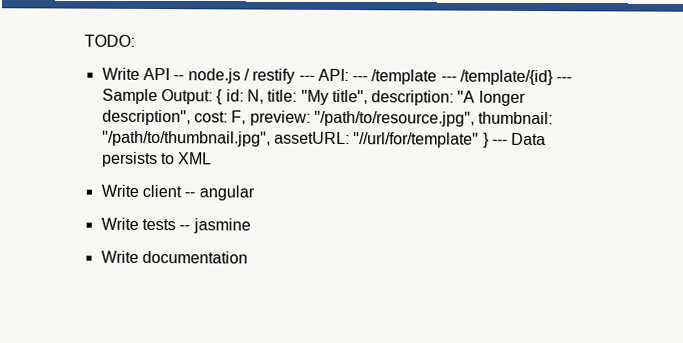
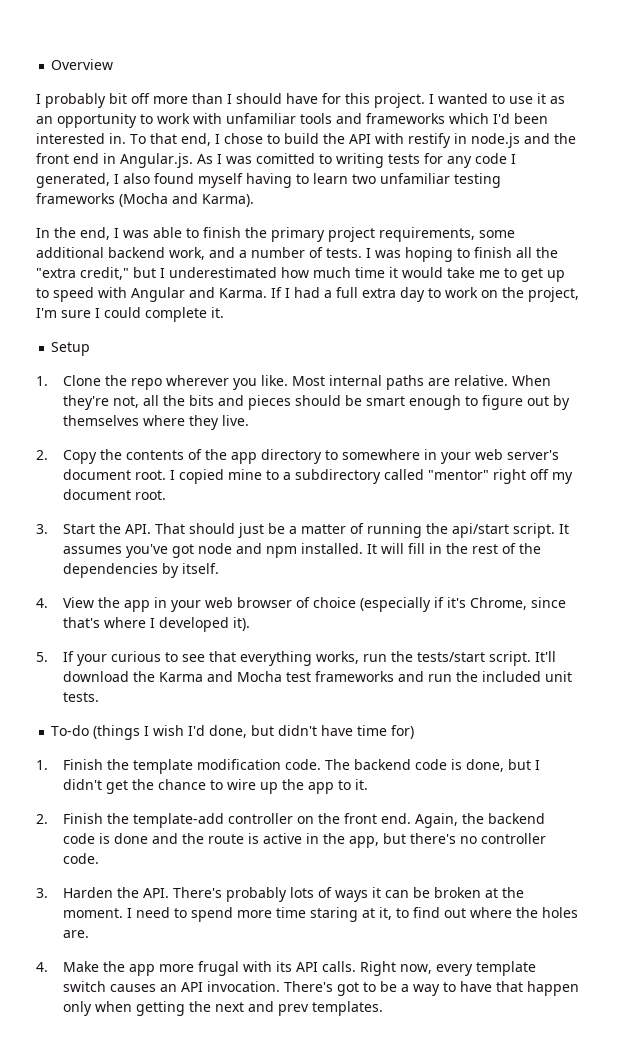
- TODO:
- Write API -- node.js / restify --- API: --- /template --- /template/{id} --- Sample Output: { id: N, title: "My title", description: "A longer description", cost: F, preview: "/path/to/resource.jpg", thumbnail: "/path/to/thumbnail.jpg", assetURL: "//url/for/template" } --- Data persists to XML
- Write client -- angular
- Write tests -- jasmine
- Write documentation
+ Overview
+ I probably bit off more than I should have for this project. I wanted to use it as an opportunity to work with unfamiliar tools and frameworks which I'd been interested in. To that end, I chose to build the API with restify in node.js and the front end in Angular.js. As I was comitted to writing tests for any code I generated, I also found myself having to learn two unfamiliar testing frameworks (Mocha and Karma).
+ In the end, I was able to finish the primary project requirements, some additional backend work, and a number of tests. I was hoping to finish all the "extra credit," but I underestimated how much time it would take me to get up to speed with Angular and Karma. If I had a full extra day to work on the project, I'm sure I could complete it.
+ Setup
+ 1. Clone the repo wherever you like. Most internal paths are relative. When they're not, all the bits and pieces should be smart enough to figure out by themselves where they live.
+ 2. Copy the contents of the app directory to somewhere in your web server's document root. I copied mine to a subdirectory called "mentor" right off my document root.
+ 3. Start the API. That should just be a matter of running the api/start script. It assumes you've got node and npm installed. It will fill in the rest of the dependencies by itself.
+ 4. View the app in your web browser of choice (especially if it's Chrome, since that's where I developed it).
+ 5. If your curious to see that everything works, run the tests/start script. It'll download the Karma and Mocha test frameworks and run the included unit tests.
+ To-do (things I wish I'd done, but didn't have time for)
+ 1. Finish the template modification code. The backend code is done, but I didn't get the chance to wire up the app to it.
+ 2. Finish the template-add controller on the front end. Again, the backend code is done and the route is active in the app, but there's no controller code.
+ 3. Harden the API. There's probably lots of ways it can be broken at the moment. I need to spend more time staring at it, to find out where the holes are.
+ 4. Make the app more frugal with its API calls. Right now, every template switch causes an API invocation. There's got to be a way to have that happen only when getting the next and prev templates.

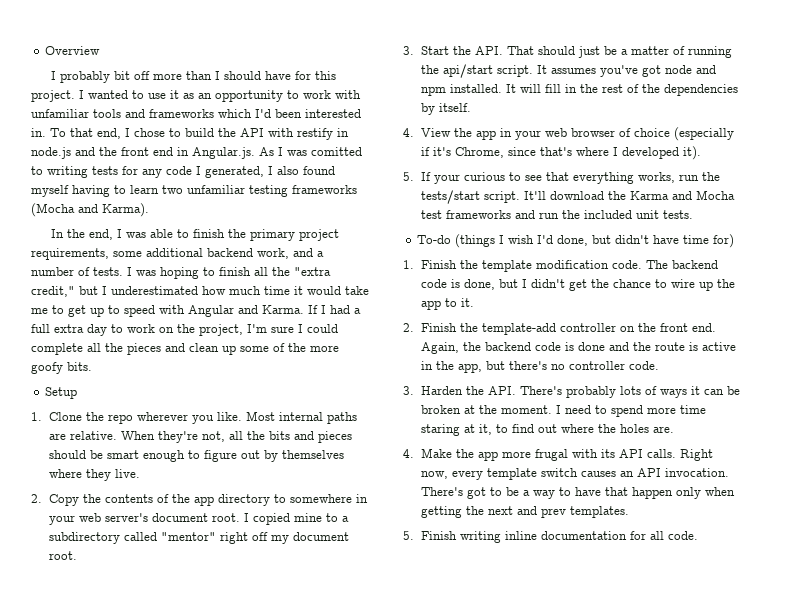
- If I had a full extra day to work on the project, I'm sure I could complete it.
+ If I had a full extra day to work on the project, I'm sure I could complete all the pieces and clean up some of the more goofy bits.
+ 5. Finish writing inline documentation for all code.

